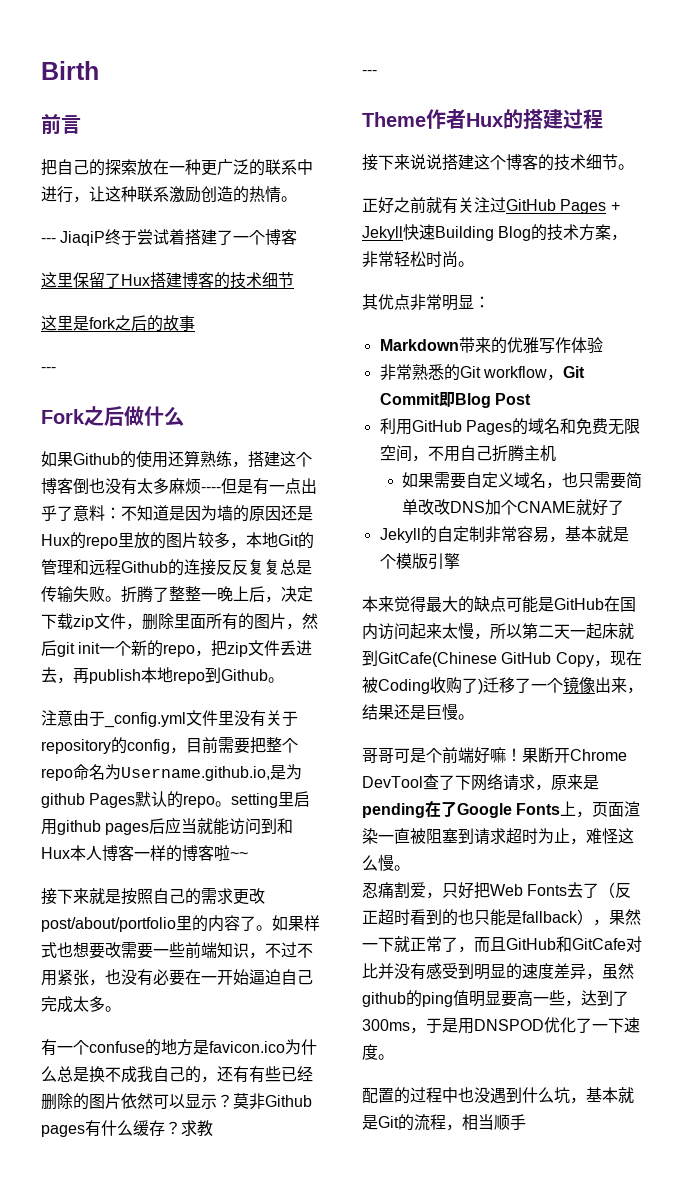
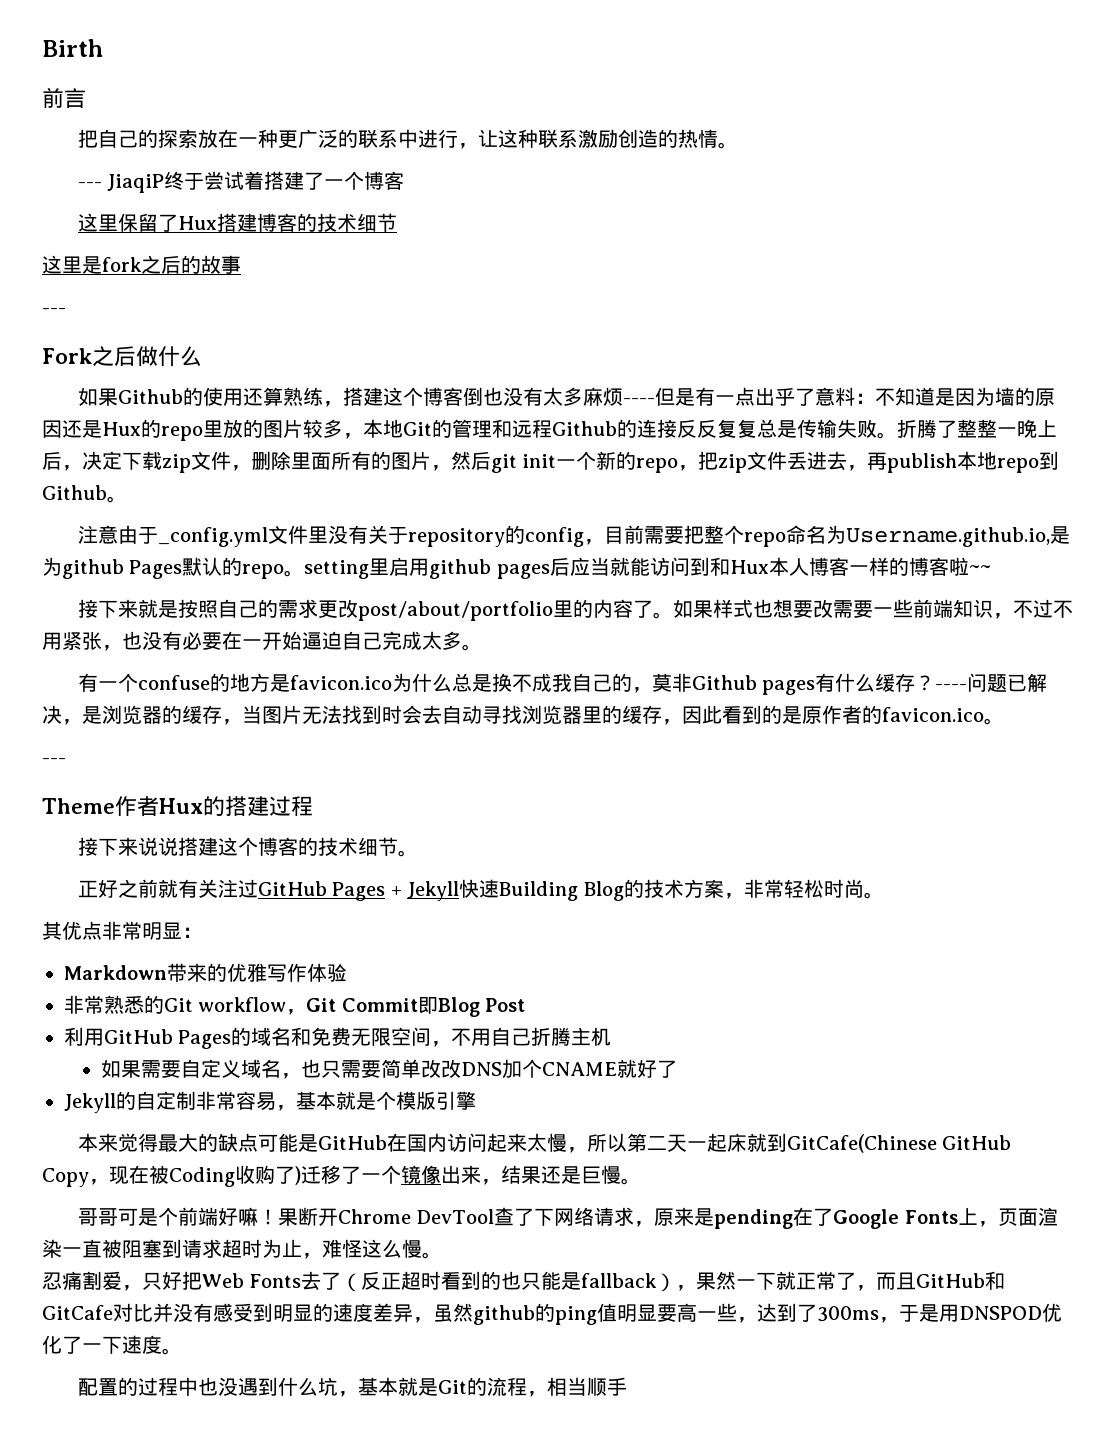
- 有一个confuse的地方是favicon.ico为什么总是换不成我自己的，还有有些已经删除的图片依然可以显示？莫非Github pages有什么缓存？
+ 有一个confuse的地方是favicon.ico为什么总是换不成我自己的，莫非Github pages有什么缓存？
- 求教
+ ----问题已解决，是浏览器的缓存，当图片无法找到时会去自动寻找浏览器里的缓存，因此看到的是原作者的favicon.ico。

